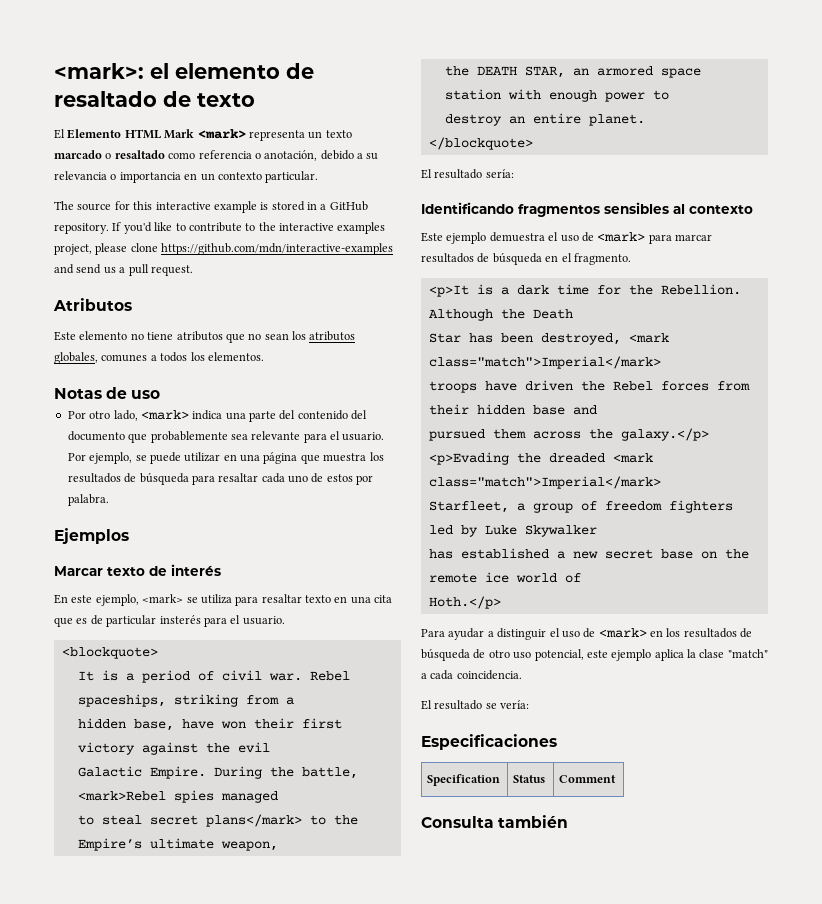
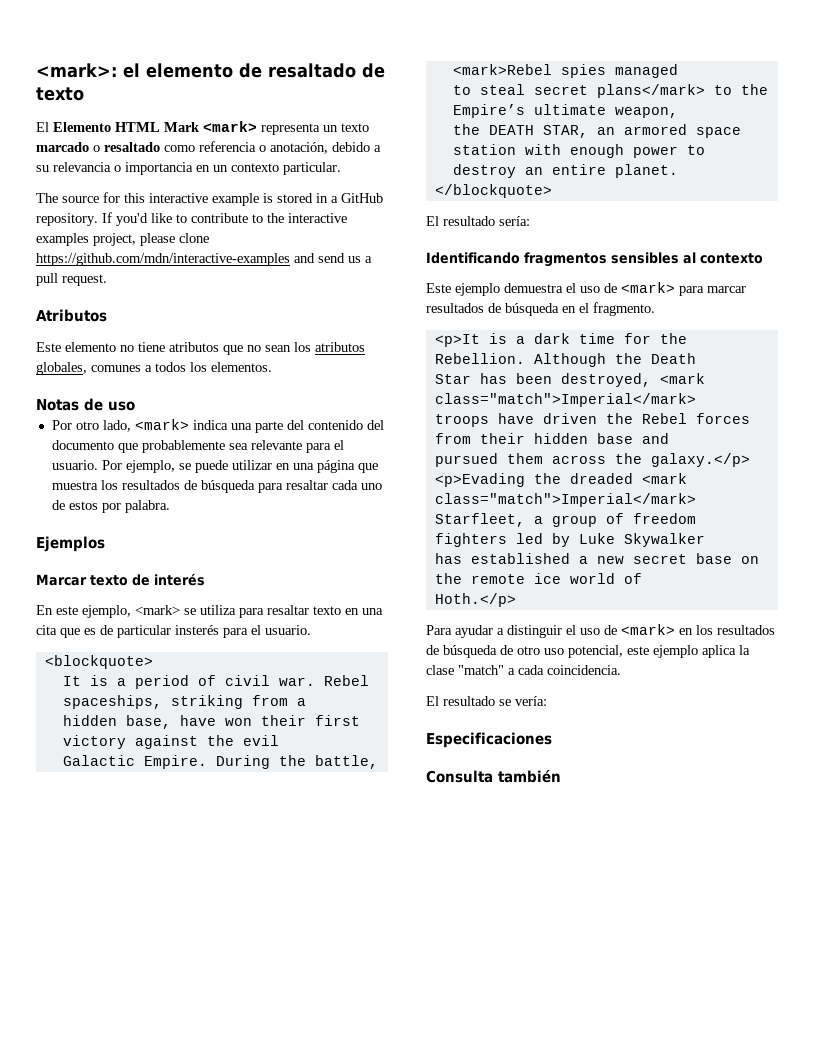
- Specification | Status | Comment

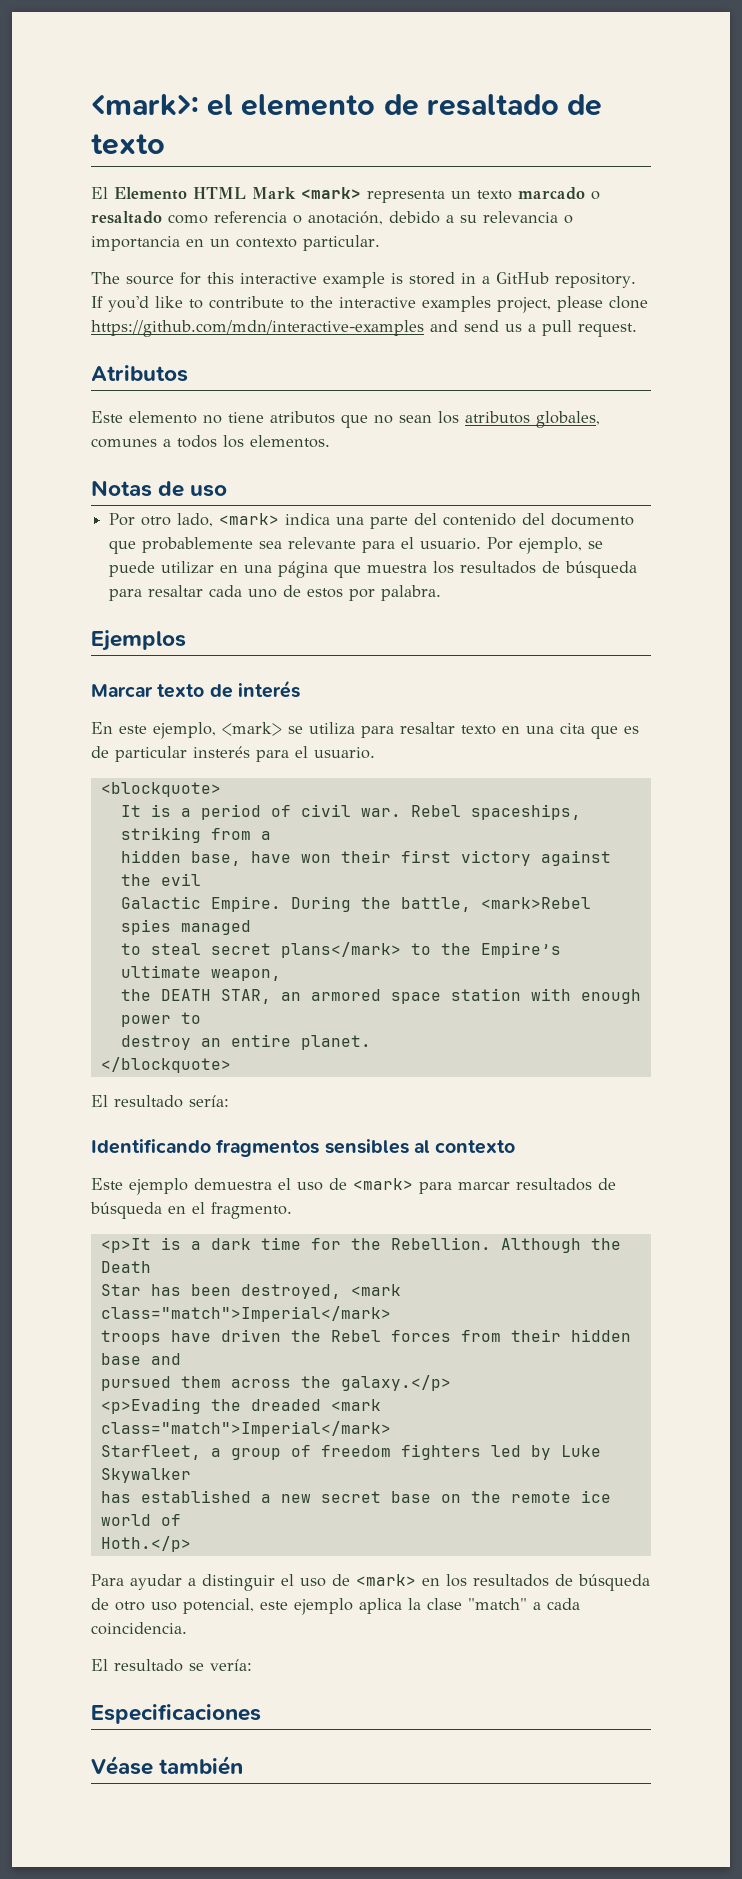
- Consulta también
+ Véase también

